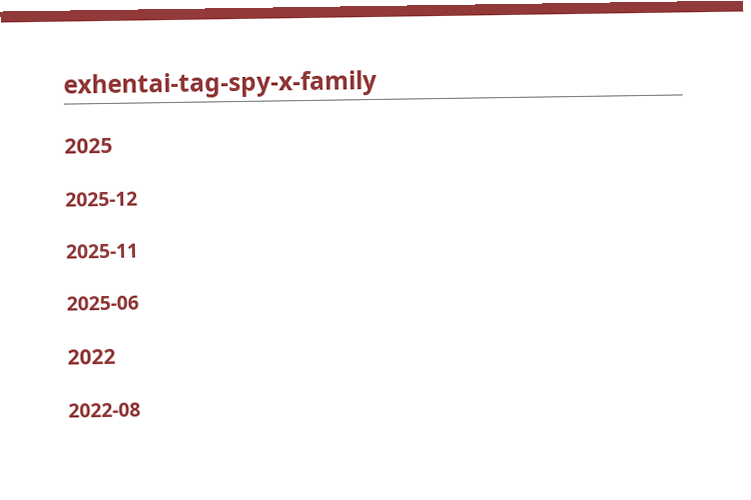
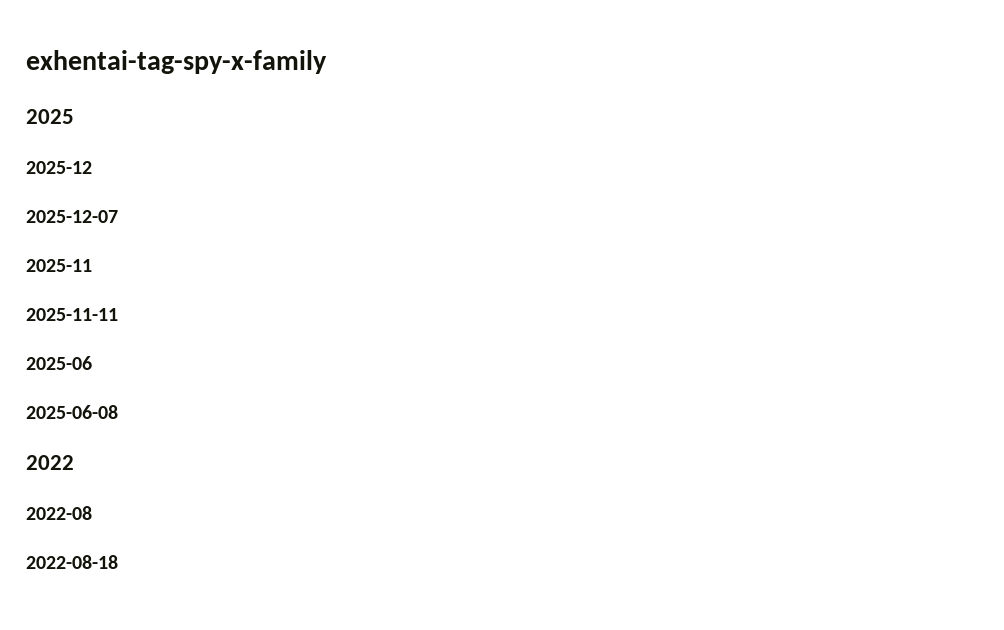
+ 2025-12-07
+ 2025-11-11
+ 2025-06-08
+ 2022-08-18

